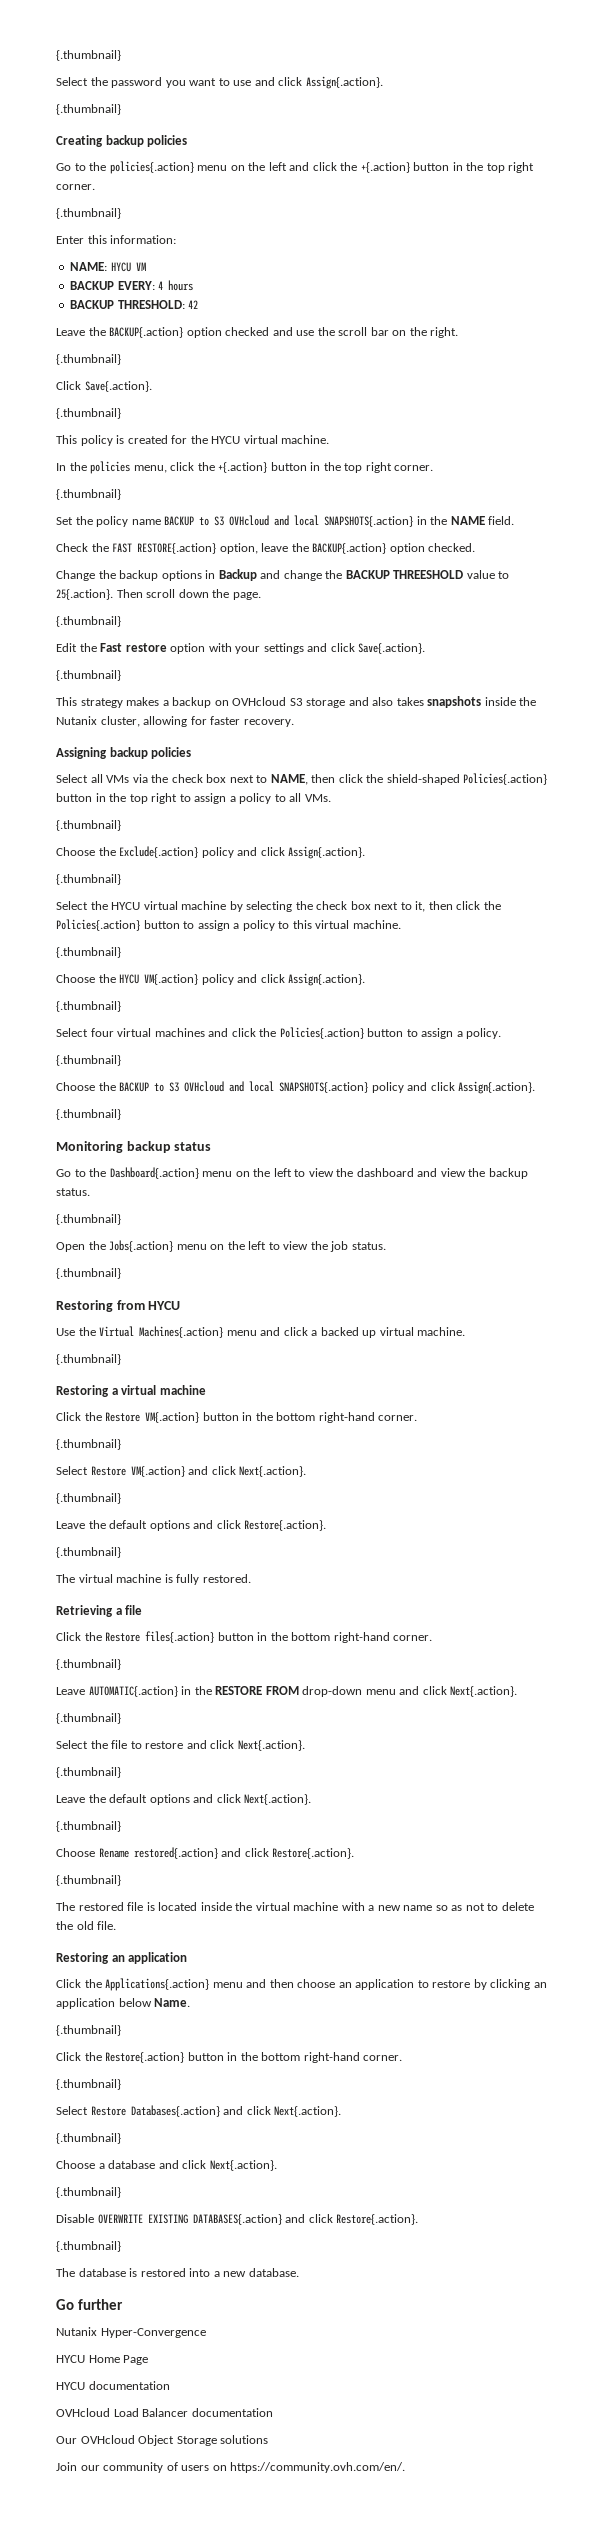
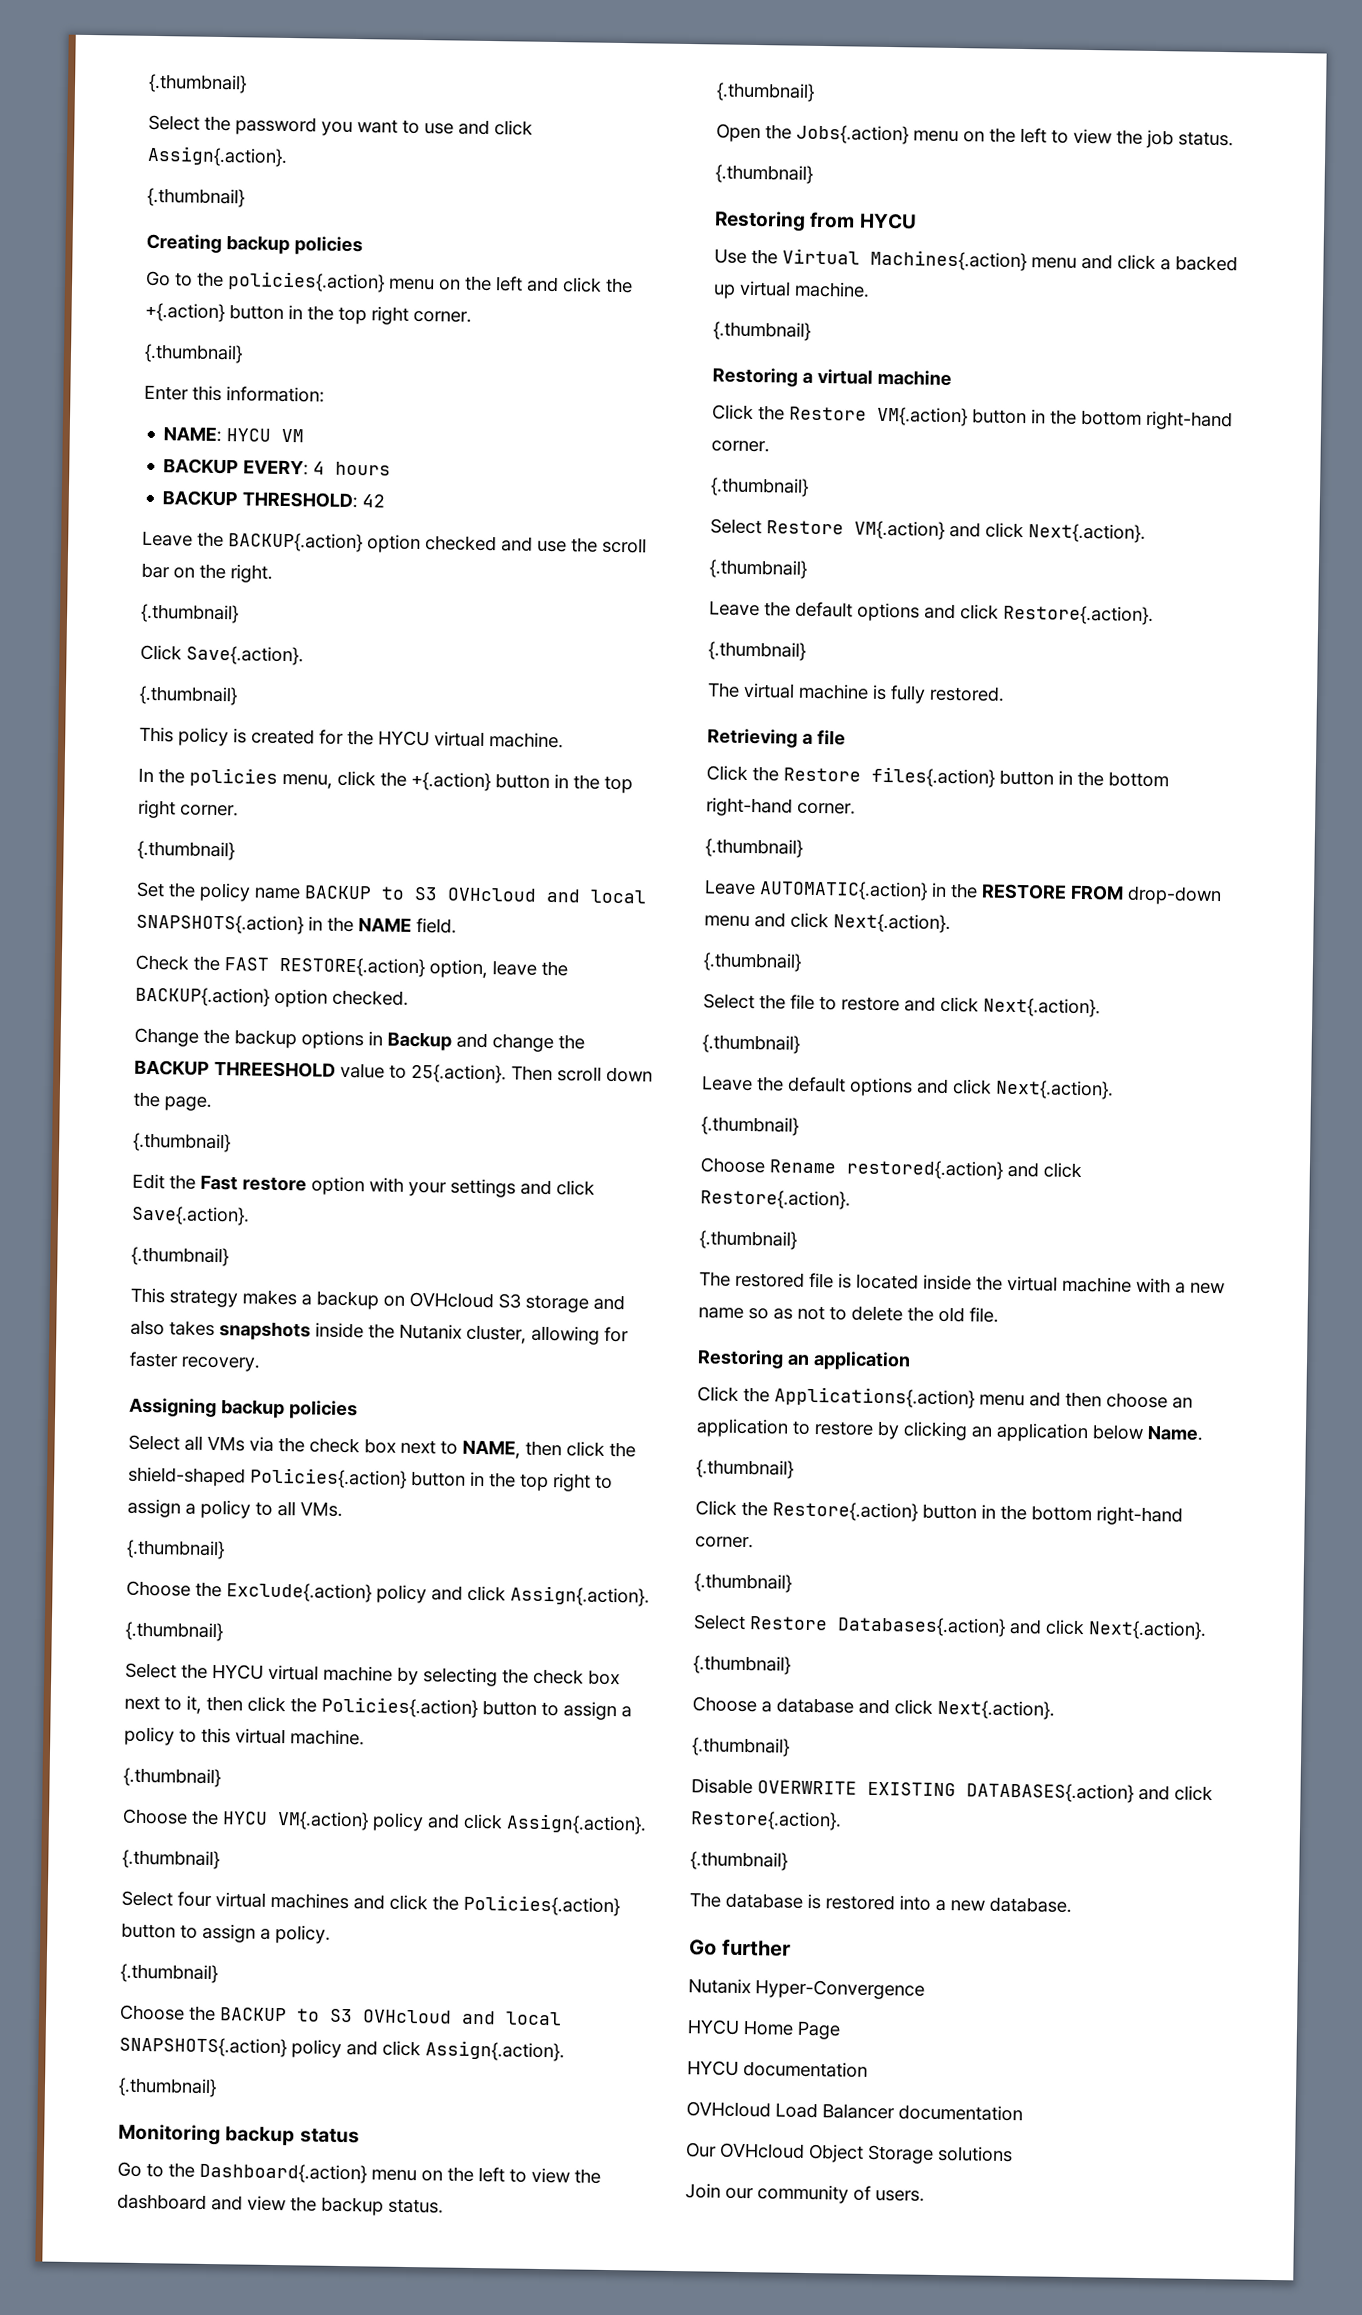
- Join our community of users on https://community.ovh.com/en/.
+ Join our community of users.

